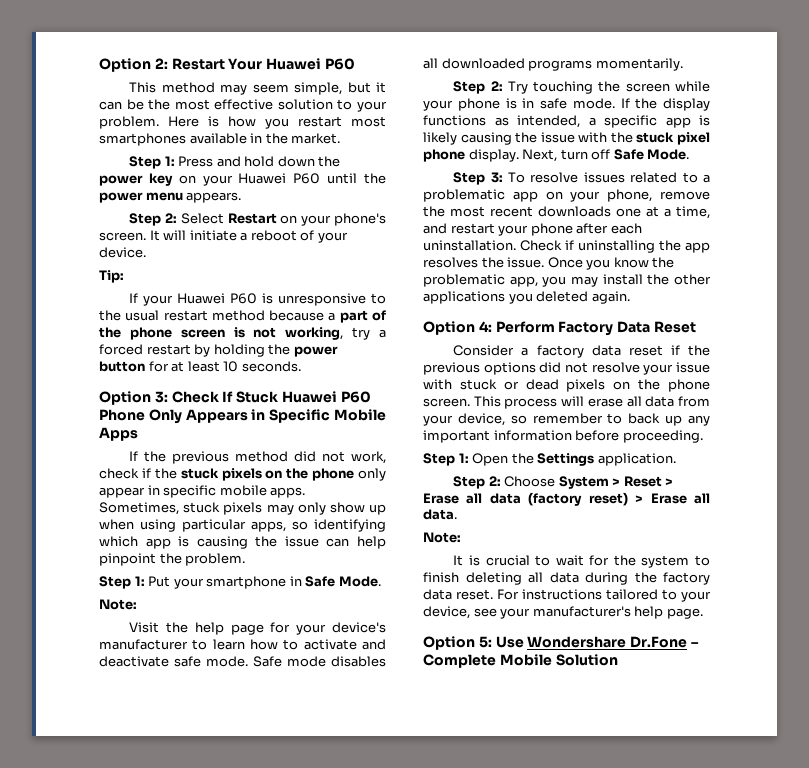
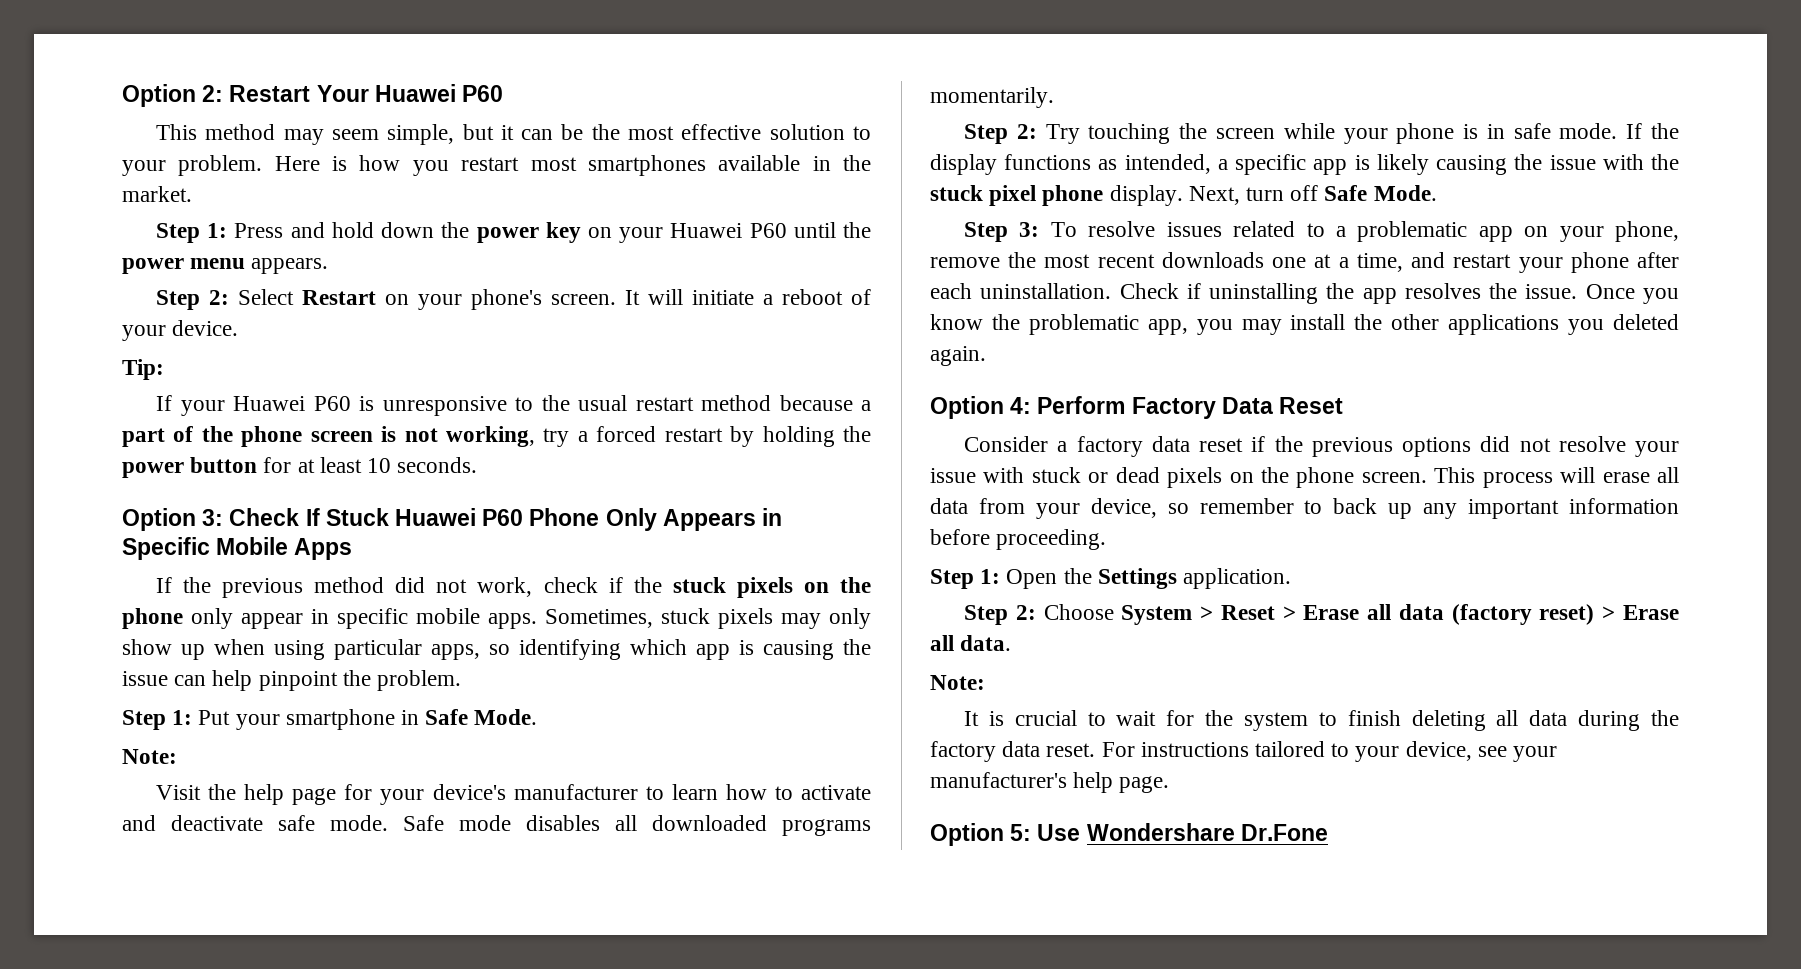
- Option 5: Use Wondershare Dr.Fone – Complete Mobile Solution
+ Option 5: Use Wondershare Dr.Fone

